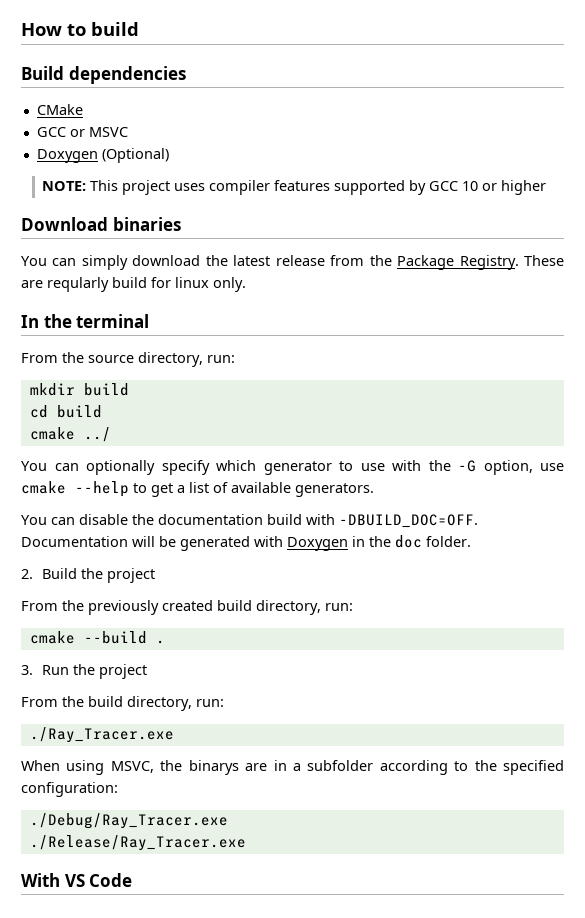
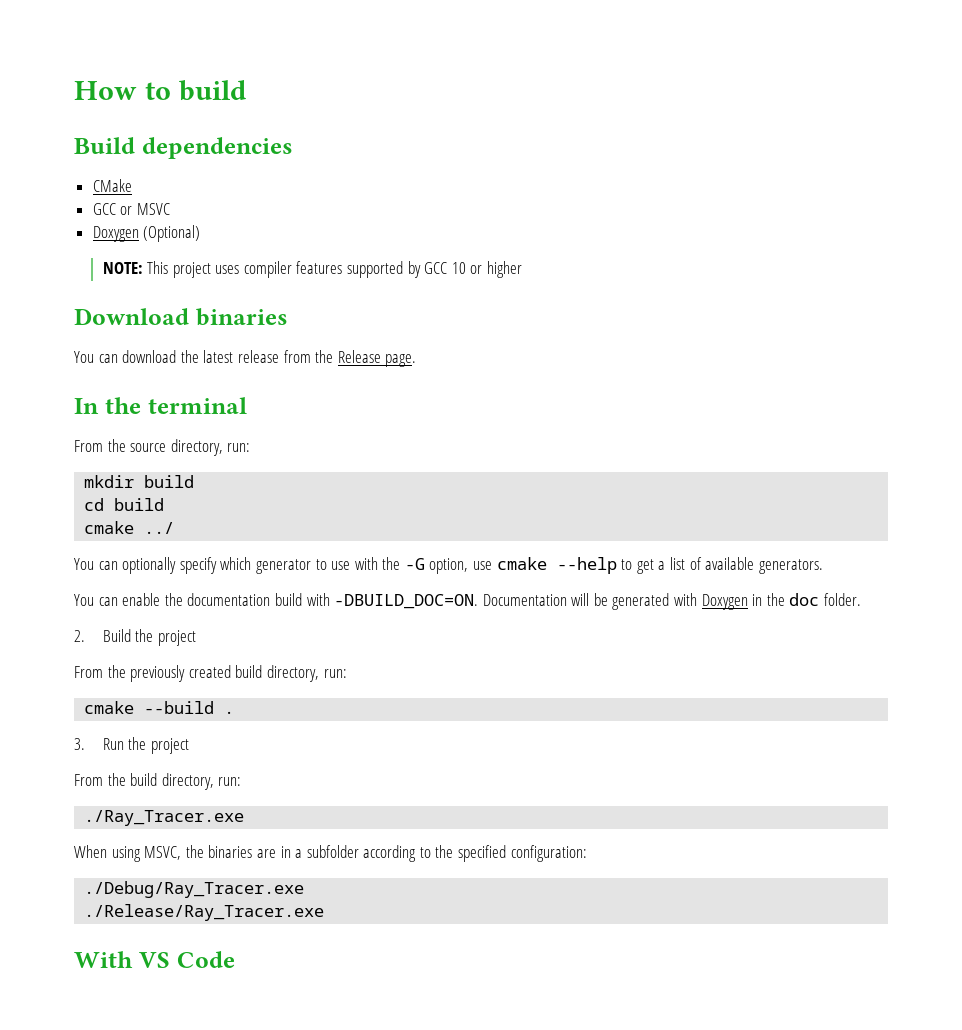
- You can simply download the latest release from the Package Registry. These are reqularly build for linux only.
+ You can download the latest release from the Release page.
- You can disable the documentation build with -DBUILD_DOC=OFF.
+ You can enable the documentation build with -DBUILD_DOC=ON.
- When using MSVC, the binarys are in a subfolder according to the specified configuration:
+ When using MSVC, the binaries are in a subfolder according to the specified configuration:

